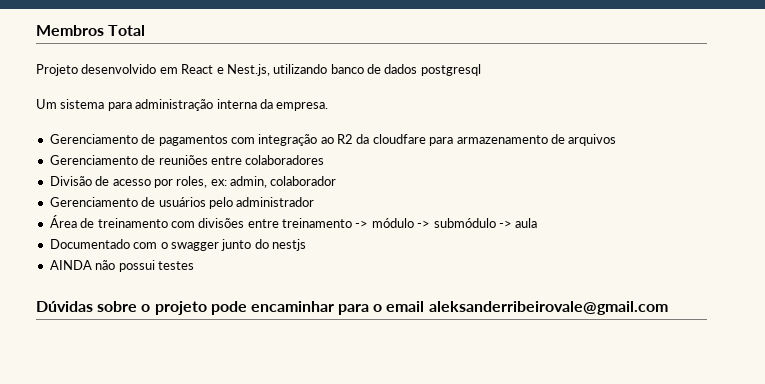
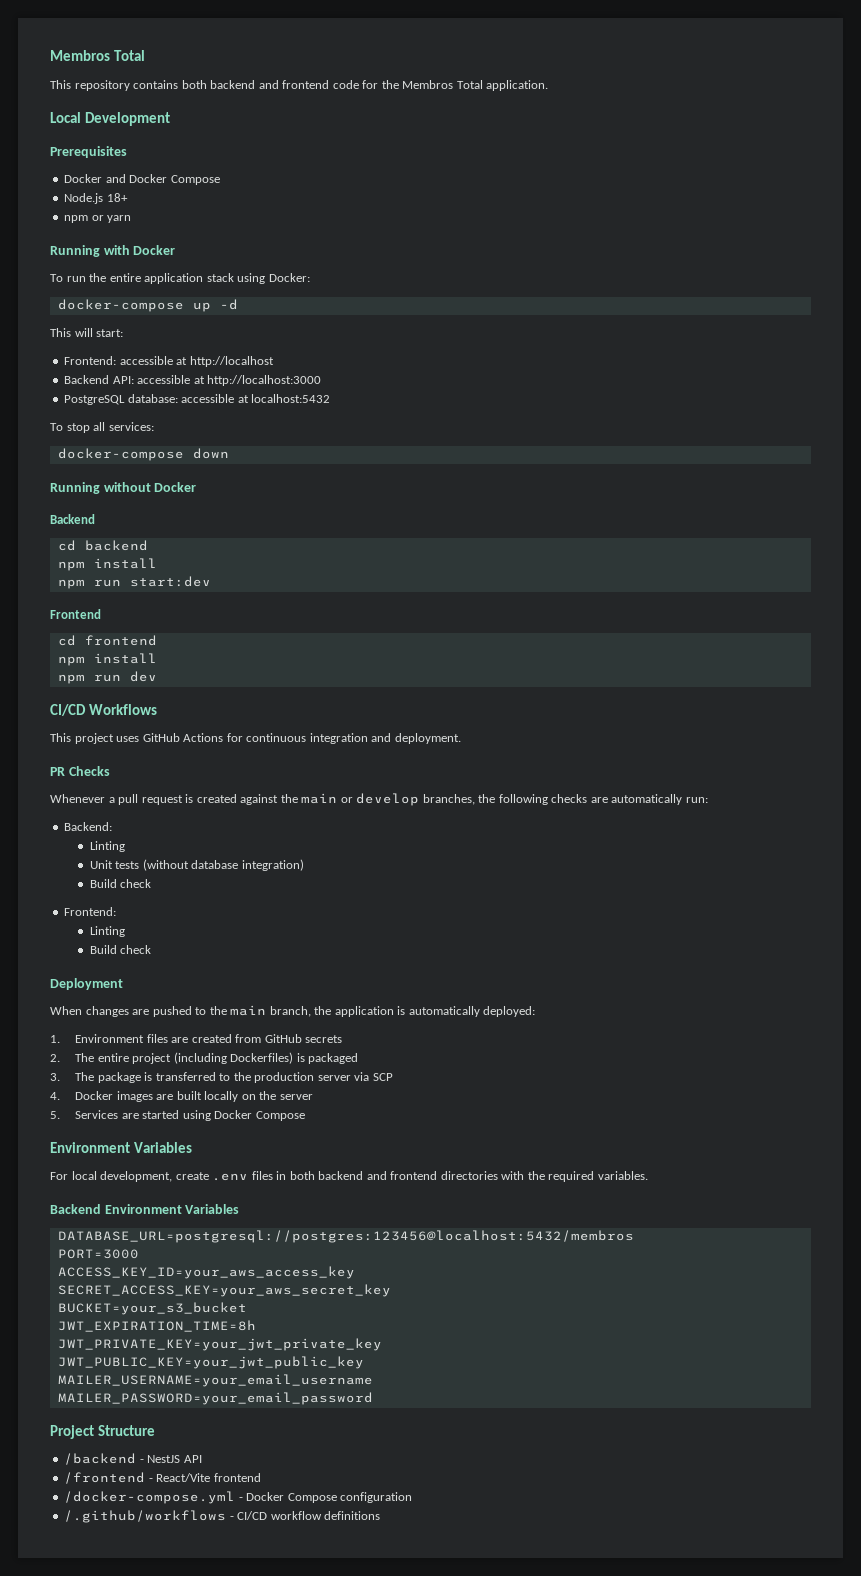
- Projeto desenvolvido em React e Nest.js, utilizando banco de dados postgresql
- Um sistema para administração interna da empresa.
- Gerenciamento de pagamentos com integração ao R2 da cloudfare para armazenamento de arquivos
- Gerenciamento de reuniões entre colaboradores
- Divisão de acesso por roles, ex: admin, colaborador
- Gerenciamento de usuários pelo administrador
- Área de treinamento com divisões entre treinamento -> módulo -> submódulo -> aula
- Documentado com o swagger junto do nestjs
- AINDA não possui testes
- Dúvidas sobre o projeto pode encaminhar para o email aleksanderribeirovale@gmail.com
+ This repository contains both backend and frontend code for the Membros Total application.
+ Local Development
+ Prerequisites
+ Docker and Docker Compose
+ Node.js 18+
+ npm or yarn
+ Running with Docker
+ To run the entire application stack using Docker:
+ docker-compose up -d
+ This will start:
+ Frontend: accessible at http://localhost
+ Backend API: accessible at http://localhost:3000
+ PostgreSQL database: accessible at localhost:5432
+ To stop all services:
+ docker-compose down
+ Running without Docker
+ Backend
+ cd backend
+ npm install
+ npm run start:dev
+ Frontend
+ cd frontend
+ npm install
+ npm run dev
+ CI/CD Workflows
+ This project uses GitHub Actions for continuous integration and deployment.
+ PR Checks
+ Whenever a pull request is created against the main or develop branches, the following checks are automatically run:
+ Backend:
+ Linting
+ Unit tests (without database integration)
+ Build check
+ Frontend:
+ Linting
+ Build check
+ Deployment
+ When changes are pushed to the main branch, the application is automatically deployed:
+ 1. Environment files are created from GitHub secrets
+ 2. The entire project (including Dockerfiles) is packaged
+ 3. The package is transferred to the production server via SCP
+ 4. Docker images are built locally on the server
+ 5. Services are started using Docker Compose
+ Environment Variables
+ For local development, create .env files in both backend and frontend directories with the required variables.
+ Backend Environment Variables
+ DATABASE_URL=postgresql://postgres:123456@localhost:5432/membros
+ PORT=3000
+ ACCESS_KEY_ID=your_aws_access_key
+ SECRET_ACCESS_KEY=your_aws_secret_key
+ BUCKET=your_s3_bucket
+ JWT_EXPIRATION_TIME=8h
+ JWT_PRIVATE_KEY=your_jwt_private_key
+ JWT_PUBLIC_KEY=your_jwt_public_key
+ MAILER_USERNAME=your_email_username
+ MAILER_PASSWORD=your_email_password
+ Project Structure
+ /backend - NestJS API
+ /frontend - React/Vite frontend
+ /docker-compose.yml - Docker Compose configuration
+ /.github/workflows - CI/CD workflow definitions

